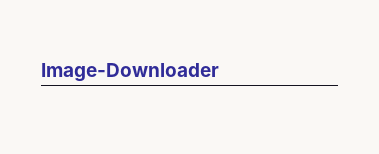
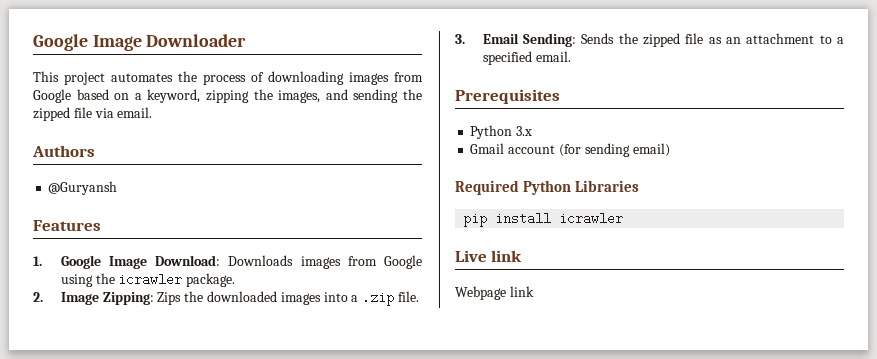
- Image-Downloader
+ Google Image Downloader
+ This project automates the process of downloading images from Google based on a keyword, zipping the images, and sending the zipped file via email.
+ Authors
+ @Guryansh
+ Features
+ 1. Google Image Download: Downloads images from Google using the icrawler package.
+ 2. Image Zipping: Zips the downloaded images into a .zip file.
+ 3. Email Sending: Sends the zipped file as an attachment to a specified email.
+ Prerequisites
+ Python 3.x
+ Gmail account (for sending email)
+ Required Python Libraries
+ pip install icrawler
+ Live link
+ Webpage link

